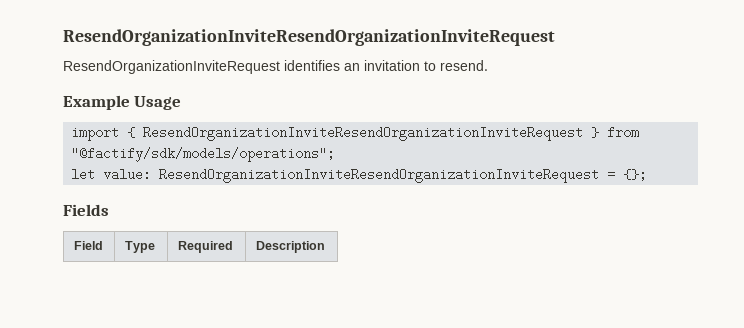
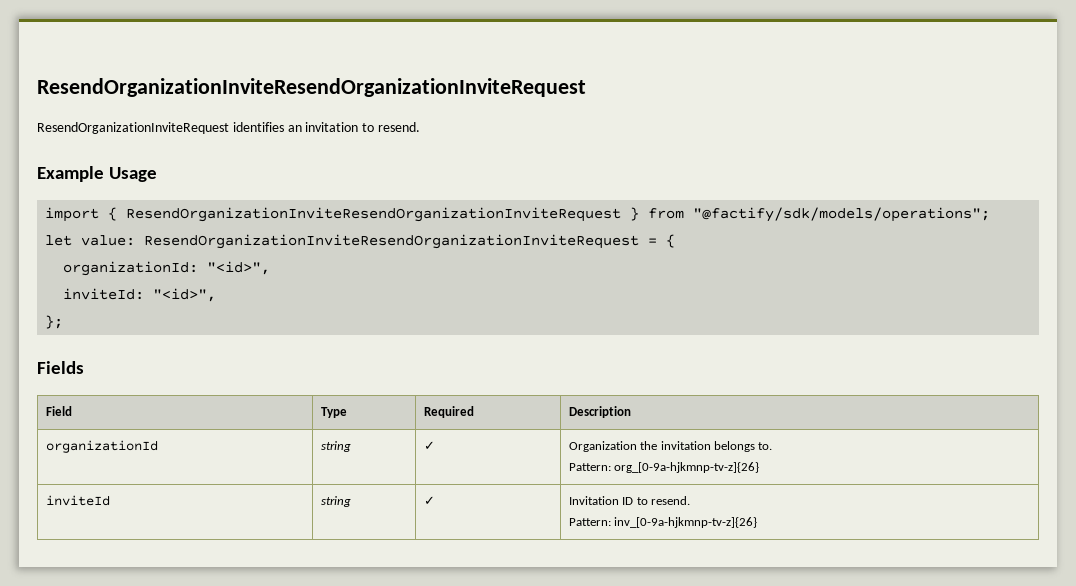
- let value: ResendOrganizationInviteResendOrganizationInviteRequest = {};
+ let value: ResendOrganizationInviteResendOrganizationInviteRequest = {
+ organizationId: "<id>",
+ inviteId: "<id>",
+ };
+ organizationId | string | ✓ | Organization the invitation belongs to.
+ Pattern: org_[0-9a-hjkmnp-tv-z]{26}
+ inviteId | string | ✓ | Invitation ID to resend.
+ Pattern: inv_[0-9a-hjkmnp-tv-z]{26}

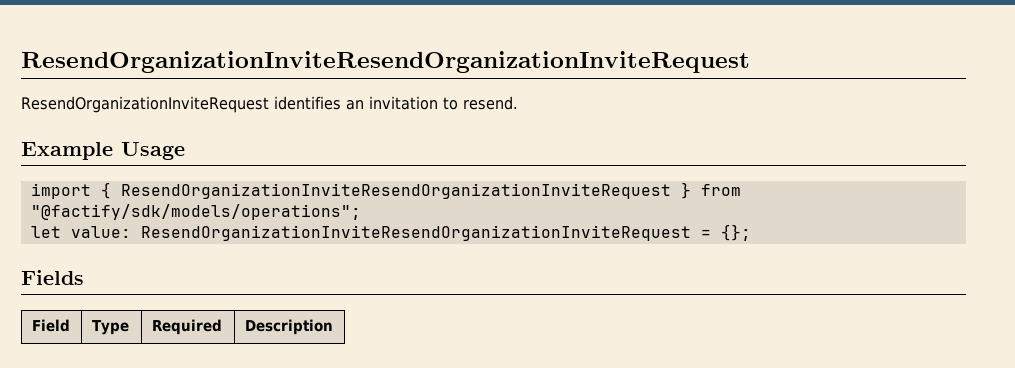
- let value: ResendOrganizationInviteResendOrganizationInviteRequest = {
- organizationId: "<id>",
- inviteId: "<id>",
- };
+ let value: ResendOrganizationInviteResendOrganizationInviteRequest = {};
- organizationId | string | ✓ | Organization the invitation belongs to.
- Pattern: org_[0-9a-hjkmnp-tv-z]{26}
- inviteId | string | ✓ | Invitation ID to resend.
- Pattern: inv_[0-9a-hjkmnp-tv-z]{26}

